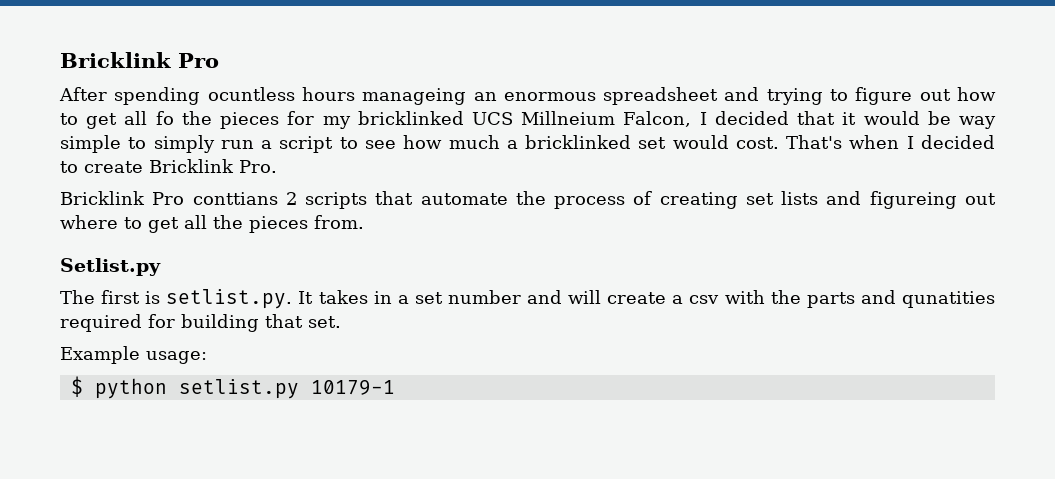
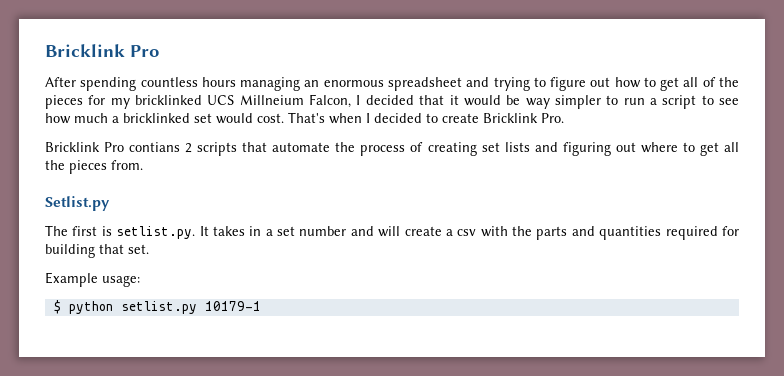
- After spending ocuntless hours manageing an enormous spreadsheet and trying to figure out how to get all fo the pieces for my bricklinked UCS Millneium Falcon, I decided that it would be way simple to simply run a script to see how much a bricklinked set would cost.
+ After spending countless hours managing an enormous spreadsheet and trying to figure out how to get all of the pieces for my bricklinked UCS Millneium Falcon, I decided that it would be way simpler to run a script to see how much a bricklinked set would cost.
- Bricklink Pro conttians 2 scripts that automate the process of creating set lists and figureing out where to get all the pieces from.
+ Bricklink Pro contians 2 scripts that automate the process of creating set lists and figuring out where to get all the pieces from.
- The first is setlist.py. It takes in a set number and will create a csv with the parts and qunatities required for building that set.
+ The first is setlist.py. It takes in a set number and will create a csv with the parts and quantities required for building that set.

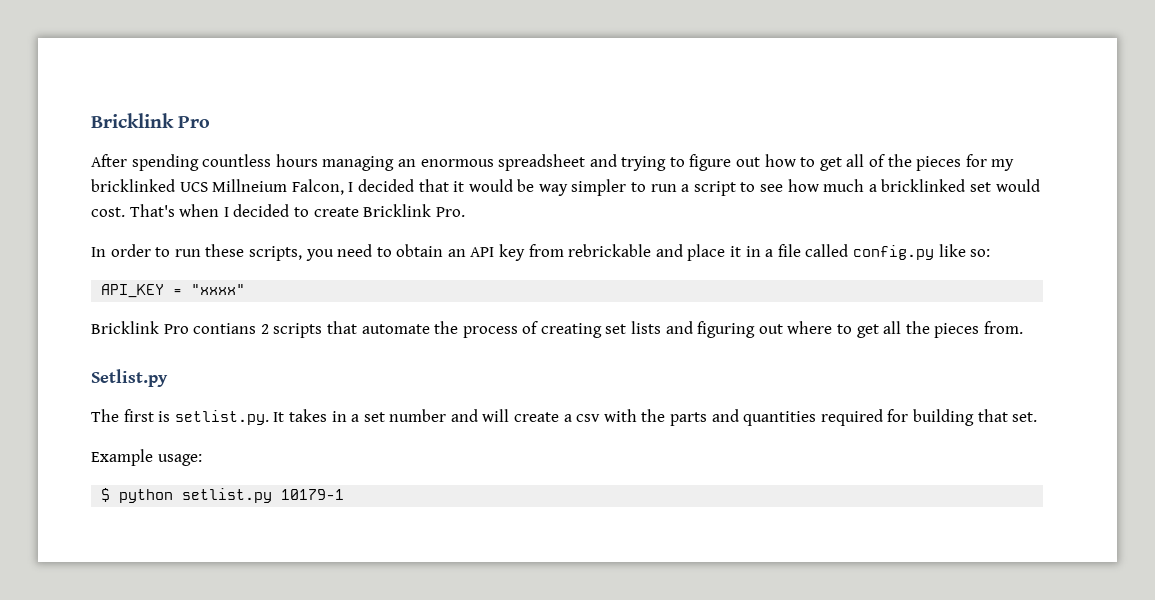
+ In order to run these scripts, you need to obtain an API key from rebrickable and place it in a file called config.py like so:
+ API_KEY = "xxxx"

